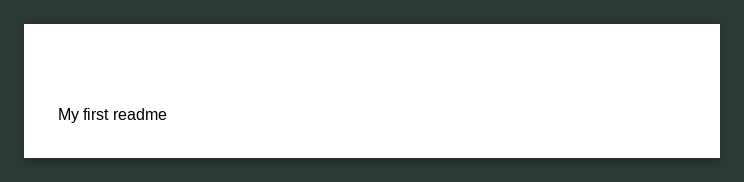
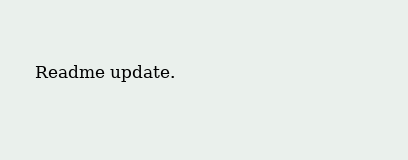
- My first readme
+ Readme update.

